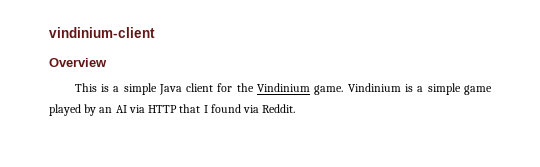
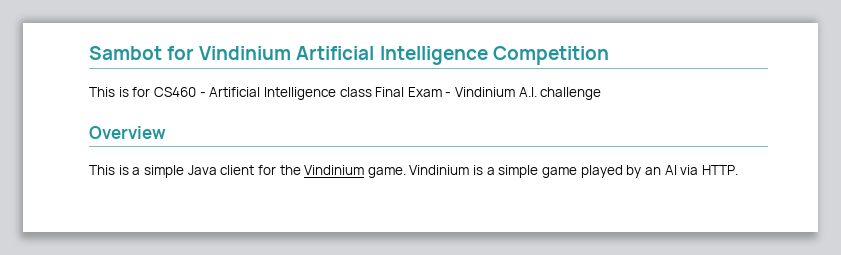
- vindinium-client
+ Sambot for Vindinium Artificial Intelligence Competition
+ This is for CS460 - Artificial Intelligence class Final Exam - Vindinium A.I. challenge
- Vindinium is a simple game played by an AI via HTTP that I found via Reddit.
+ Vindinium is a simple game played by an AI via HTTP.

